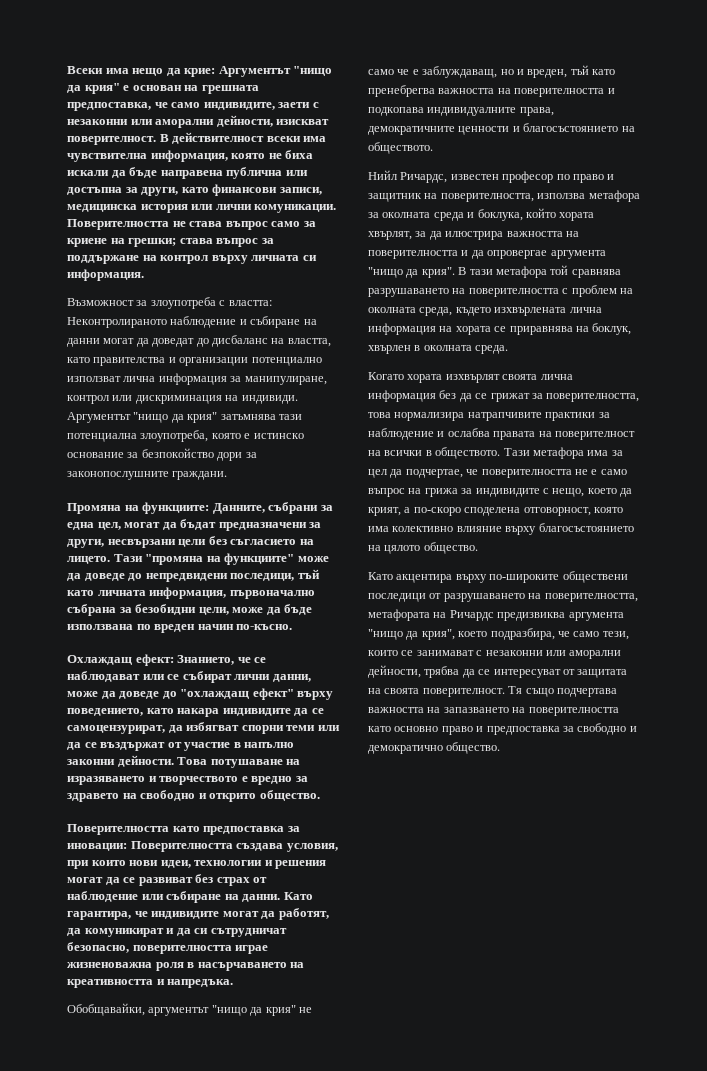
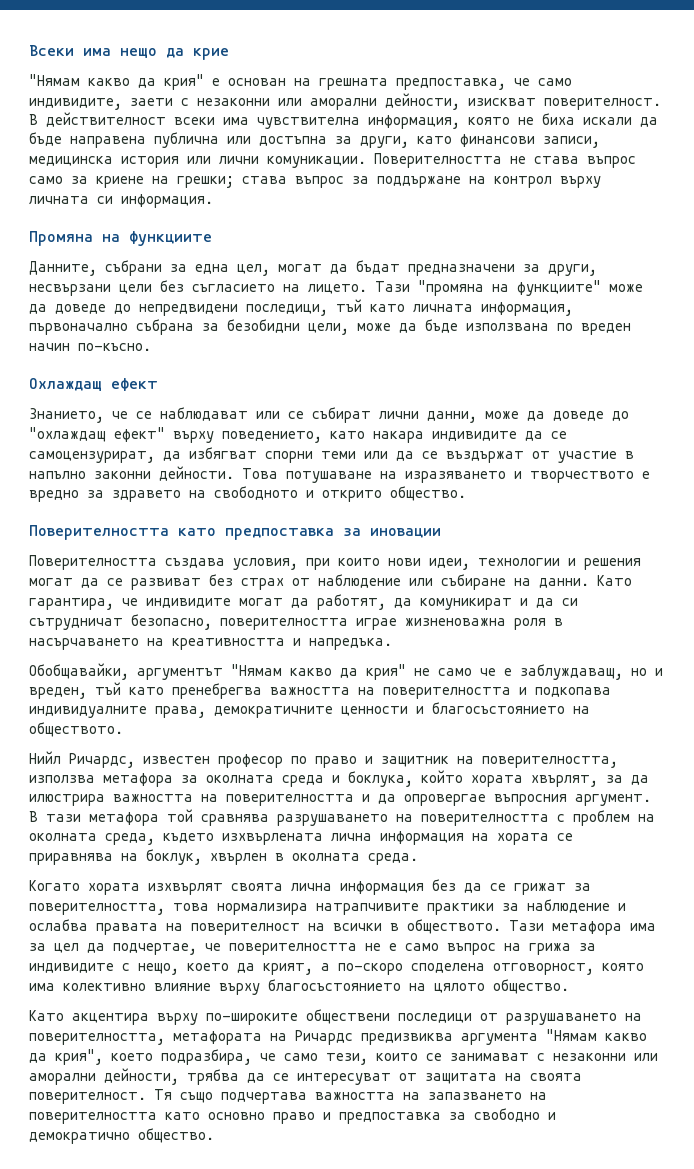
- Всеки има нещо да крие: Аргументът "нищо да крия" е основан на грешната предпоставка, че само индивидите, заети с незаконни или аморални дейности, изискват поверителност.
+ Всеки има нещо да крие
+ "Нямам какво да крия" е основан на грешната предпоставка, че само индивидите, заети с незаконни или аморални дейности, изискват поверителност.
- Възможност за злоупотреба с властта: Неконтролираното наблюдение и събиране на данни могат да доведат до дисбаланс на властта, като правителства и организации потенциално използват лична информация за манипулиране, контрол или дискриминация на индивиди. Аргументът "нищо да крия" затъмнява тази потенциална злоупотреба, която е истинско основание за безпокойство дори за законопослушните граждани.
- Промяна на функциите: Данните, събрани за една цел, могат да бъдат предназначени за други, несвързани цели без съгласието на лицето.
+ Промяна на функциите
+ Данните, събрани за една цел, могат да бъдат предназначени за други, несвързани цели без съгласието на лицето.
- Охлаждащ ефект: Знанието, че се наблюдават или се събират лични данни, може да доведе до "охлаждащ ефект" върху поведението, като накара индивидите да се самоцензурират, да избягват спорни теми или да се въздържат от участие в напълно законни дейности.
+ Охлаждащ ефект
+ Знанието, че се наблюдават или се събират лични данни, може да доведе до "охлаждащ ефект" върху поведението, като накара индивидите да се самоцензурират, да избягват спорни теми или да се въздържат от участие в напълно законни дейности.
- Това потушаване на изразяването и творчеството е вредно за здравето на свободно и открито общество.
+ Това потушаване на изразяването и творчеството е вредно за здравето на свободното и открито общество.
- Поверителността като предпоставка за иновации: Поверителността създава условия, при които нови идеи, технологии и решения могат да се развиват без страх от наблюдение или събиране на данни.
+ Поверителността като предпоставка за иновации
+ Поверителността създава условия, при които нови идеи, технологии и решения могат да се развиват без страх от наблюдение или събиране на данни.
- Обобщавайки, аргументът "нищо да крия" не само че е заблуждаващ, но и вреден, тъй като пренебрегва важността на поверителността и подкопава индивидуалните права, демократичните ценности и благосъстоянието на обществото.
+ Обобщавайки, аргументът "Нямам какво да крия" не само че е заблуждаващ, но и вреден, тъй като пренебрегва важността на поверителността и подкопава индивидуалните права, демократичните ценности и благосъстоянието на обществото.
- Нийл Ричардс, известен професор по право и защитник на поверителността, използва метафора за околната среда и боклука, който хората хвърлят, за да илюстрира важността на поверителността и да опровергае аргумента "нищо да крия".
+ Нийл Ричардс, известен професор по право и защитник на поверителността, използва метафора за околната среда и боклука, който хората хвърлят, за да илюстрира важността на поверителността и да опровергае въпросния аргумент.
- Като акцентира върху по-широките обществени последици от разрушаването на поверителността, метафората на Ричардс предизвиква аргумента "нищо да крия", което подразбира, че само тези, които се занимават с незаконни или аморални дейности, трябва да се интересуват от защитата на своята поверителност.
+ Като акцентира върху по-широките обществени последици от разрушаването на поверителността, метафората на Ричардс предизвиква аргумента "Нямам какво да крия", което подразбира, че само тези, които се занимават с незаконни или аморални дейности, трябва да се интересуват от защитата на своята поверителност.

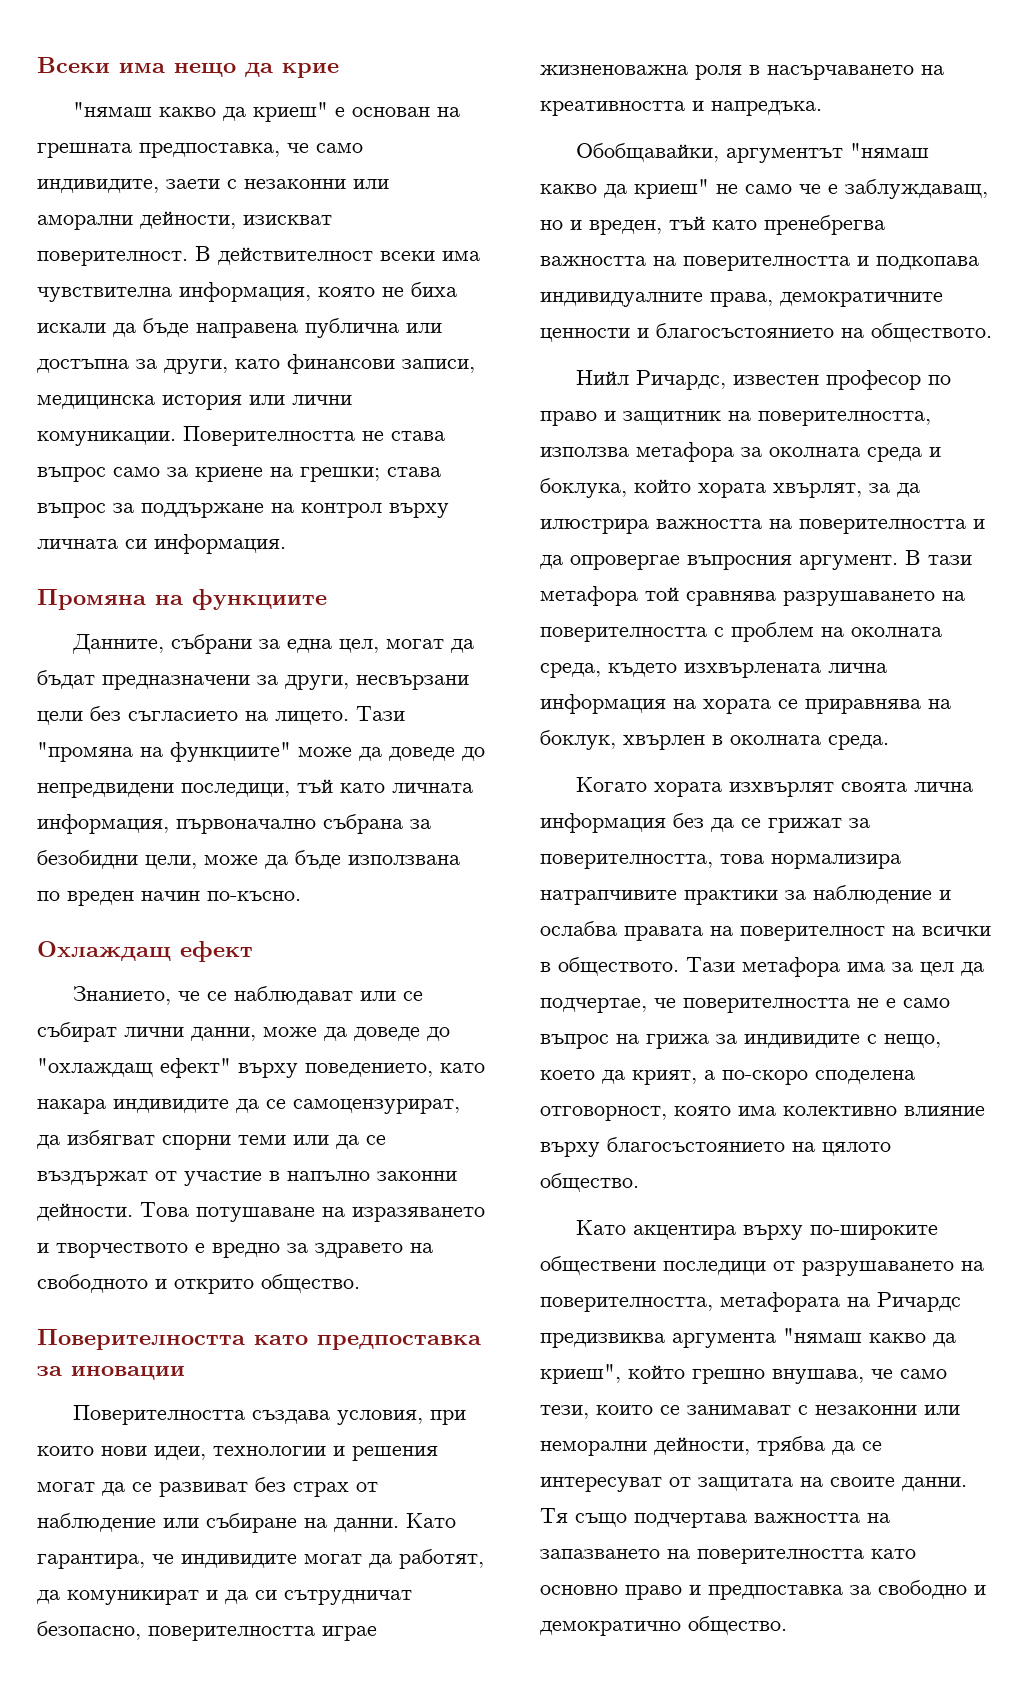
- "Нямам какво да крия" е основан на грешната предпоставка, че само индивидите, заети с незаконни или аморални дейности, изискват поверителност.
+ "нямаш какво да криеш" е основан на грешната предпоставка, че само индивидите, заети с незаконни или аморални дейности, изискват поверителност.
- Обобщавайки, аргументът "Нямам какво да крия" не само че е заблуждаващ, но и вреден, тъй като пренебрегва важността на поверителността и подкопава индивидуалните права, демократичните ценности и благосъстоянието на обществото.
+ Обобщавайки, аргументът "нямаш какво да криеш" не само че е заблуждаващ, но и вреден, тъй като пренебрегва важността на поверителността и подкопава индивидуалните права, демократичните ценности и благосъстоянието на обществото.
- Като акцентира върху по-широките обществени последици от разрушаването на поверителността, метафората на Ричардс предизвиква аргумента "Нямам какво да крия", което подразбира, че само тези, които се занимават с незаконни или аморални дейности, трябва да се интересуват от защитата на своята поверителност.
+ Като акцентира върху по-широките обществени последици от разрушаването на поверителността, метафората на Ричардс предизвиква аргумента "нямаш какво да криеш", който грешно внушава, че само тези, които се занимават с незаконни или неморални дейности, трябва да се интересуват от защитата на своите данни.

